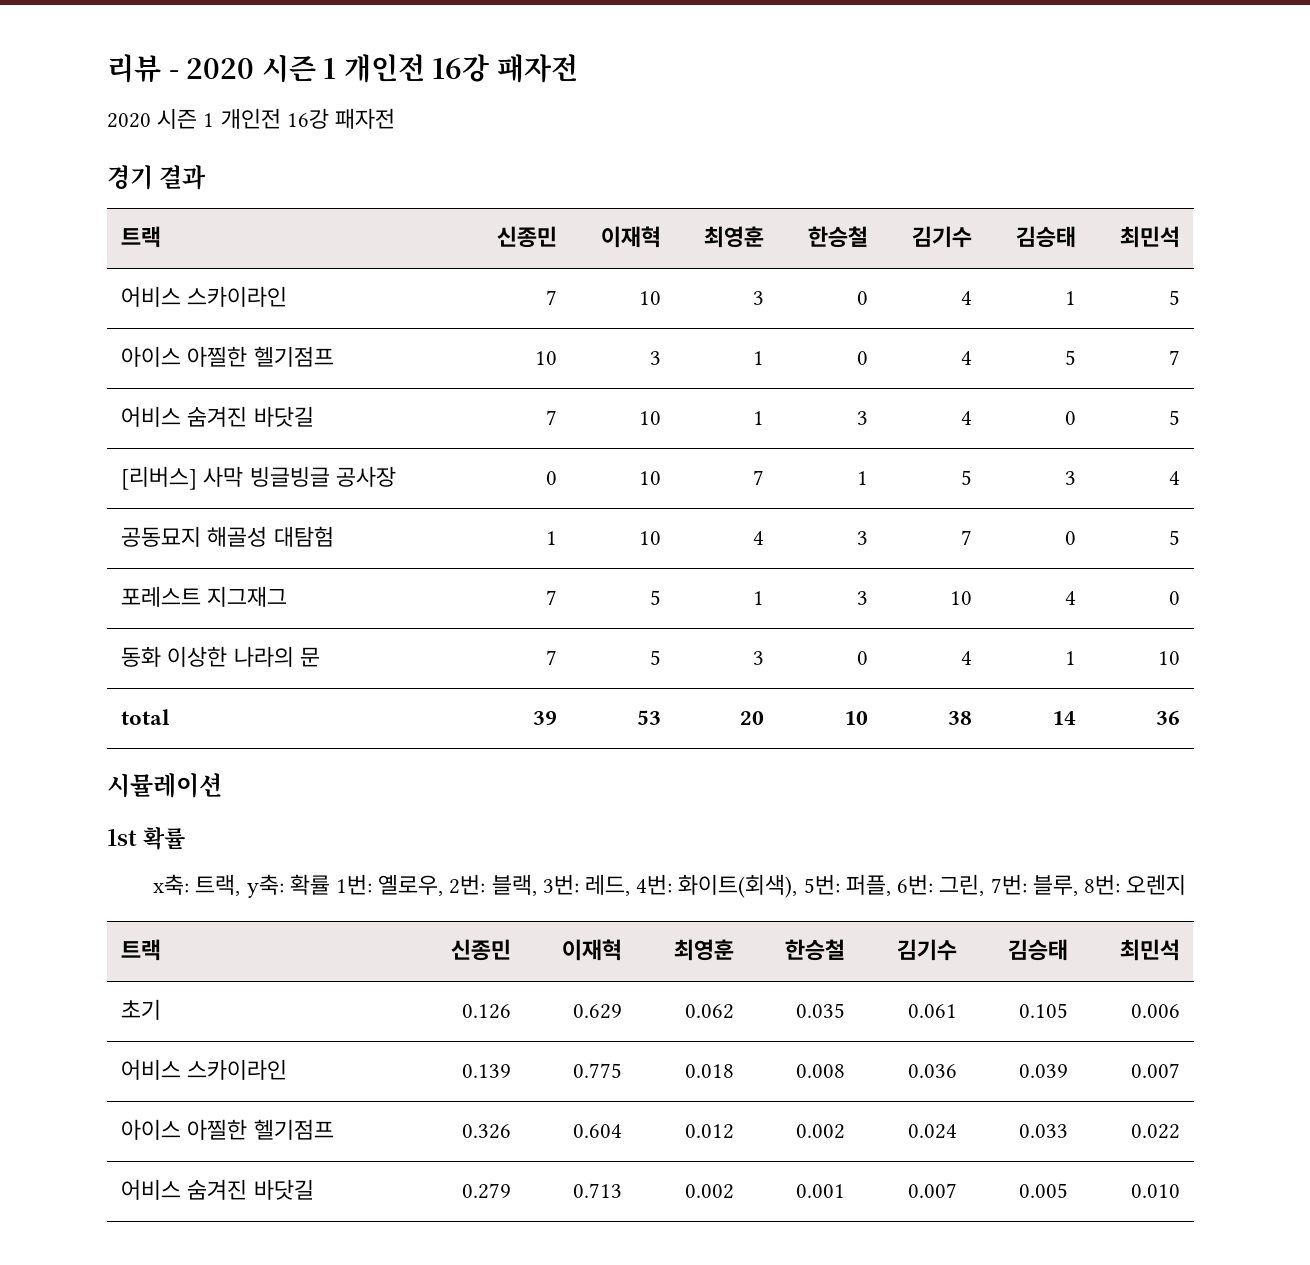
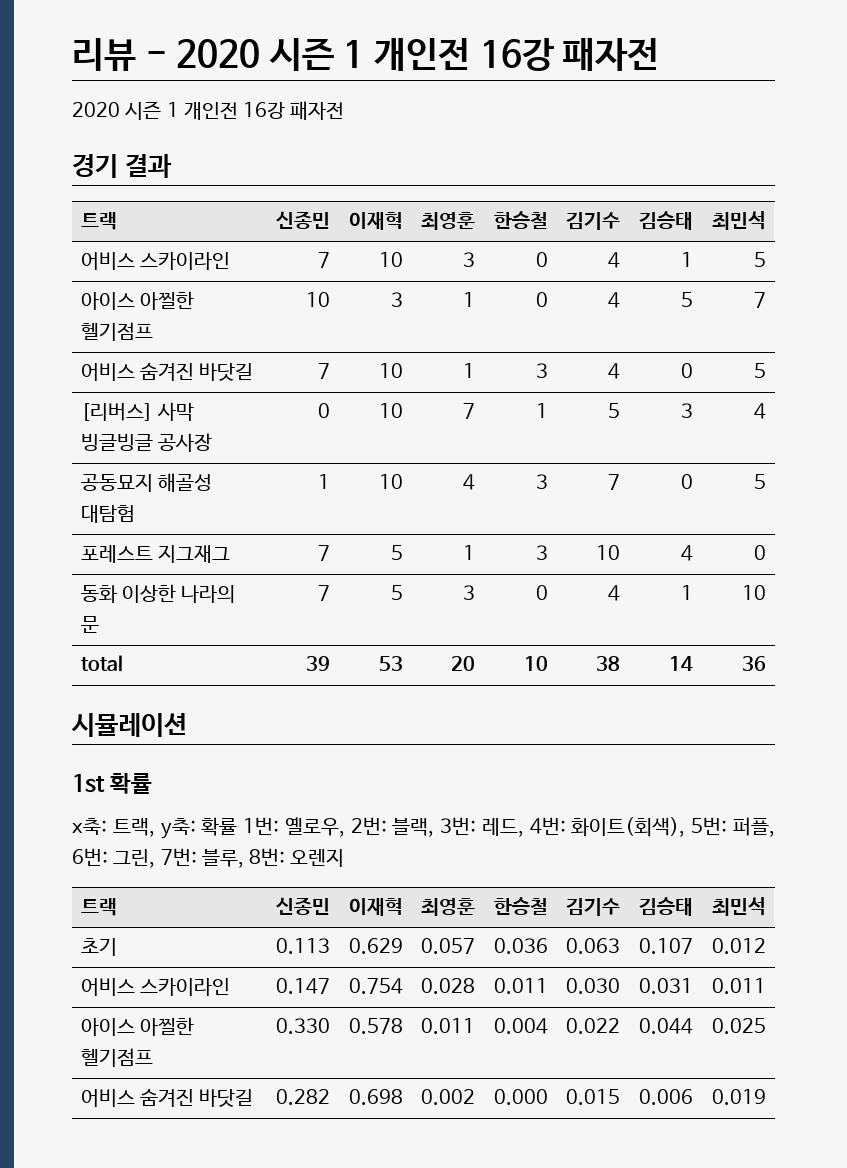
- 초기 | 0.126 | 0.629 | 0.062 | 0.035 | 0.061 | 0.105 | 0.006
- 어비스 스카이라인 | 0.139 | 0.775 | 0.018 | 0.008 | 0.036 | 0.039 | 0.007
- 아이스 아찔한 헬기점프 | 0.326 | 0.604 | 0.012 | 0.002 | 0.024 | 0.033 | 0.022
- 어비스 숨겨진 바닷길 | 0.279 | 0.713 | 0.002 | 0.001 | 0.007 | 0.005 | 0.010
+ 초기 | 0.113 | 0.629 | 0.057 | 0.036 | 0.063 | 0.107 | 0.012
+ 어비스 스카이라인 | 0.147 | 0.754 | 0.028 | 0.011 | 0.030 | 0.031 | 0.011
+ 아이스 아찔한 헬기점프 | 0.330 | 0.578 | 0.011 | 0.004 | 0.022 | 0.044 | 0.025
+ 어비스 숨겨진 바닷길 | 0.282 | 0.698 | 0.002 | 0.000 | 0.015 | 0.006 | 0.019

